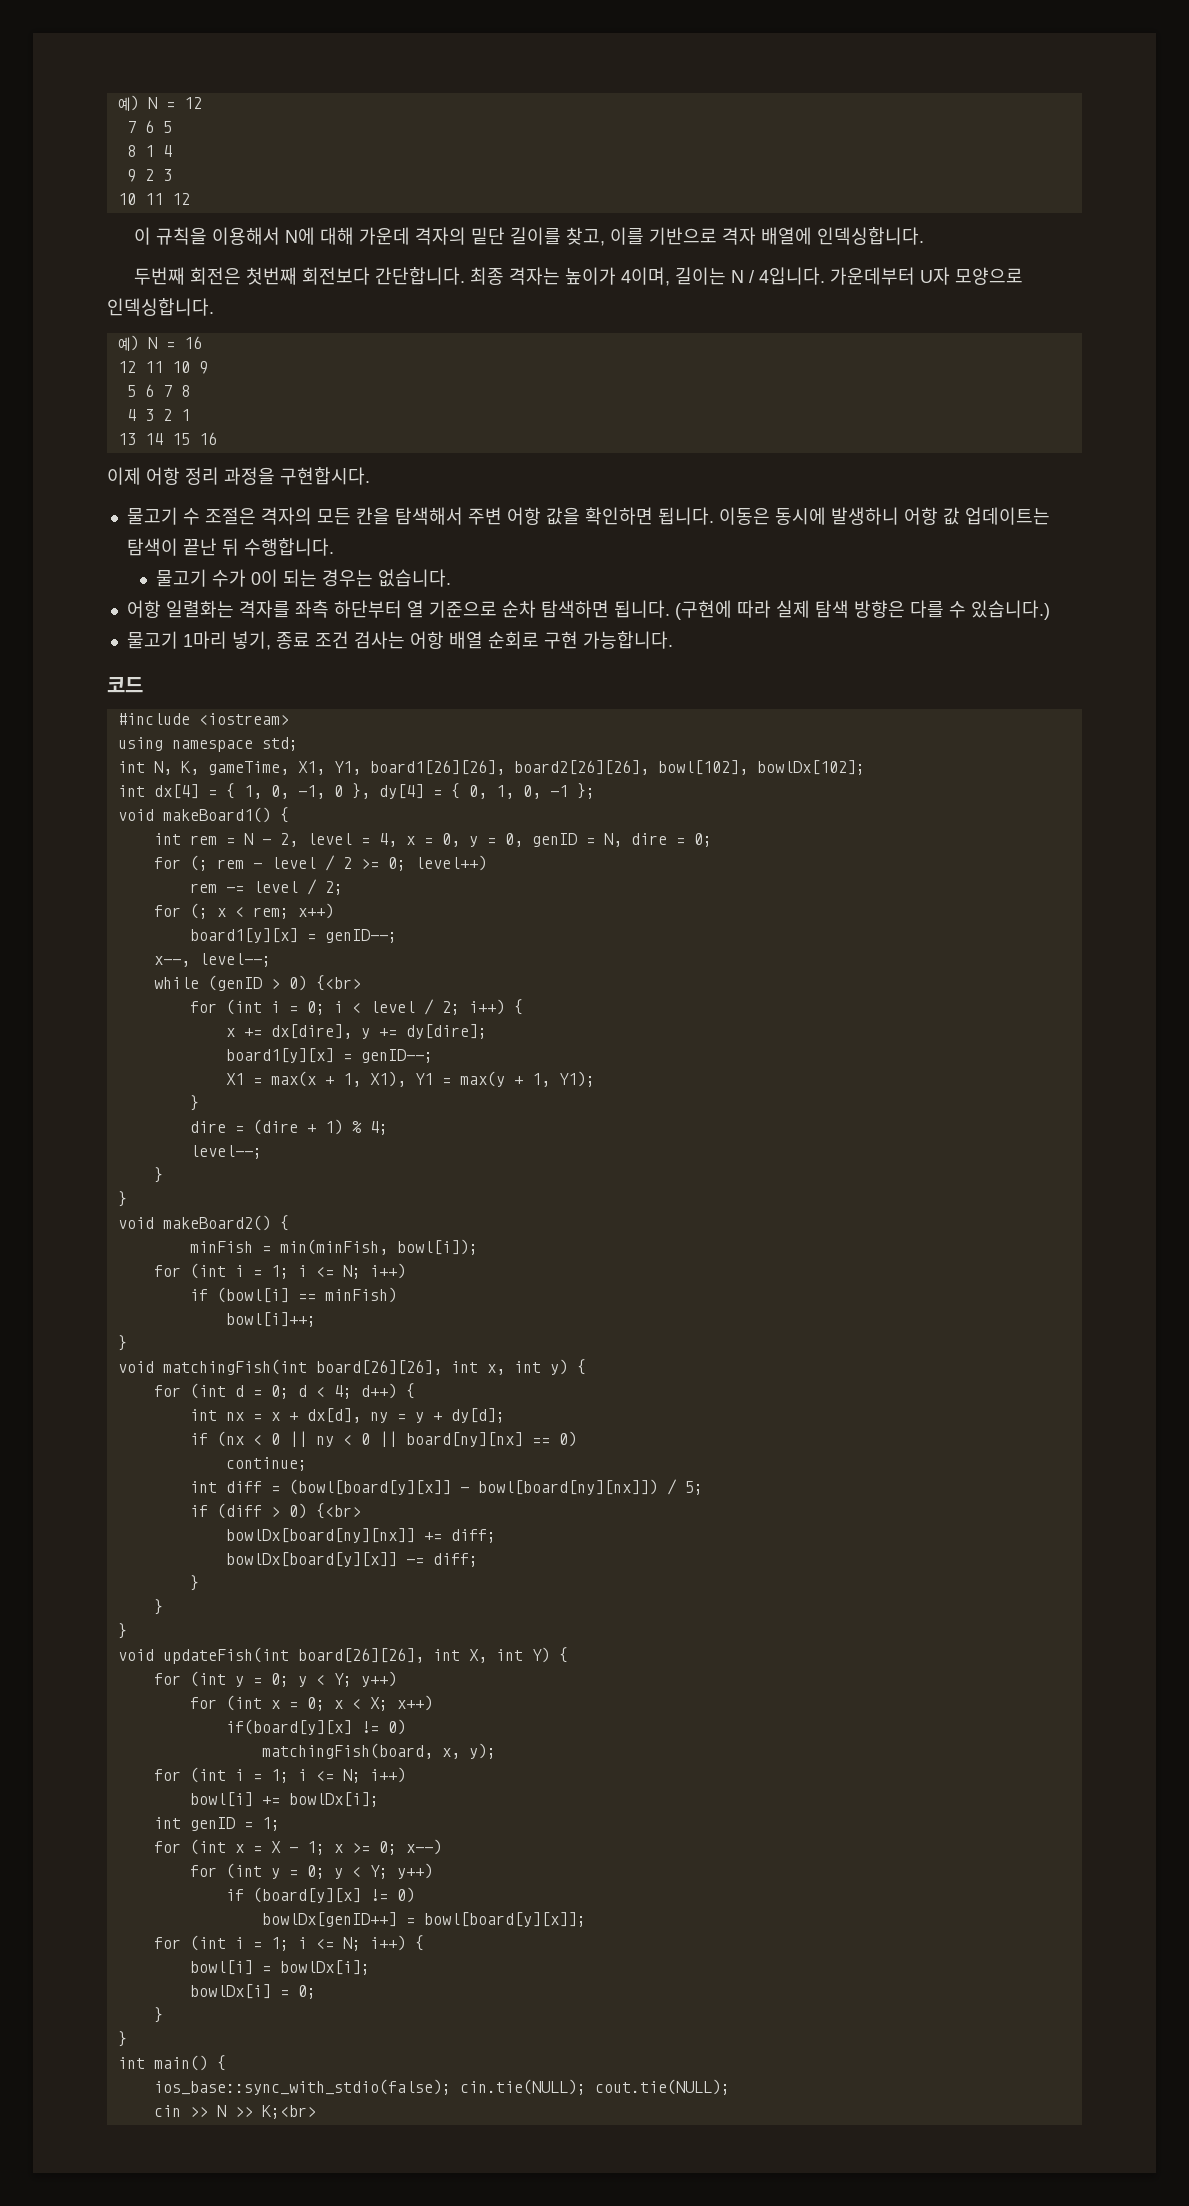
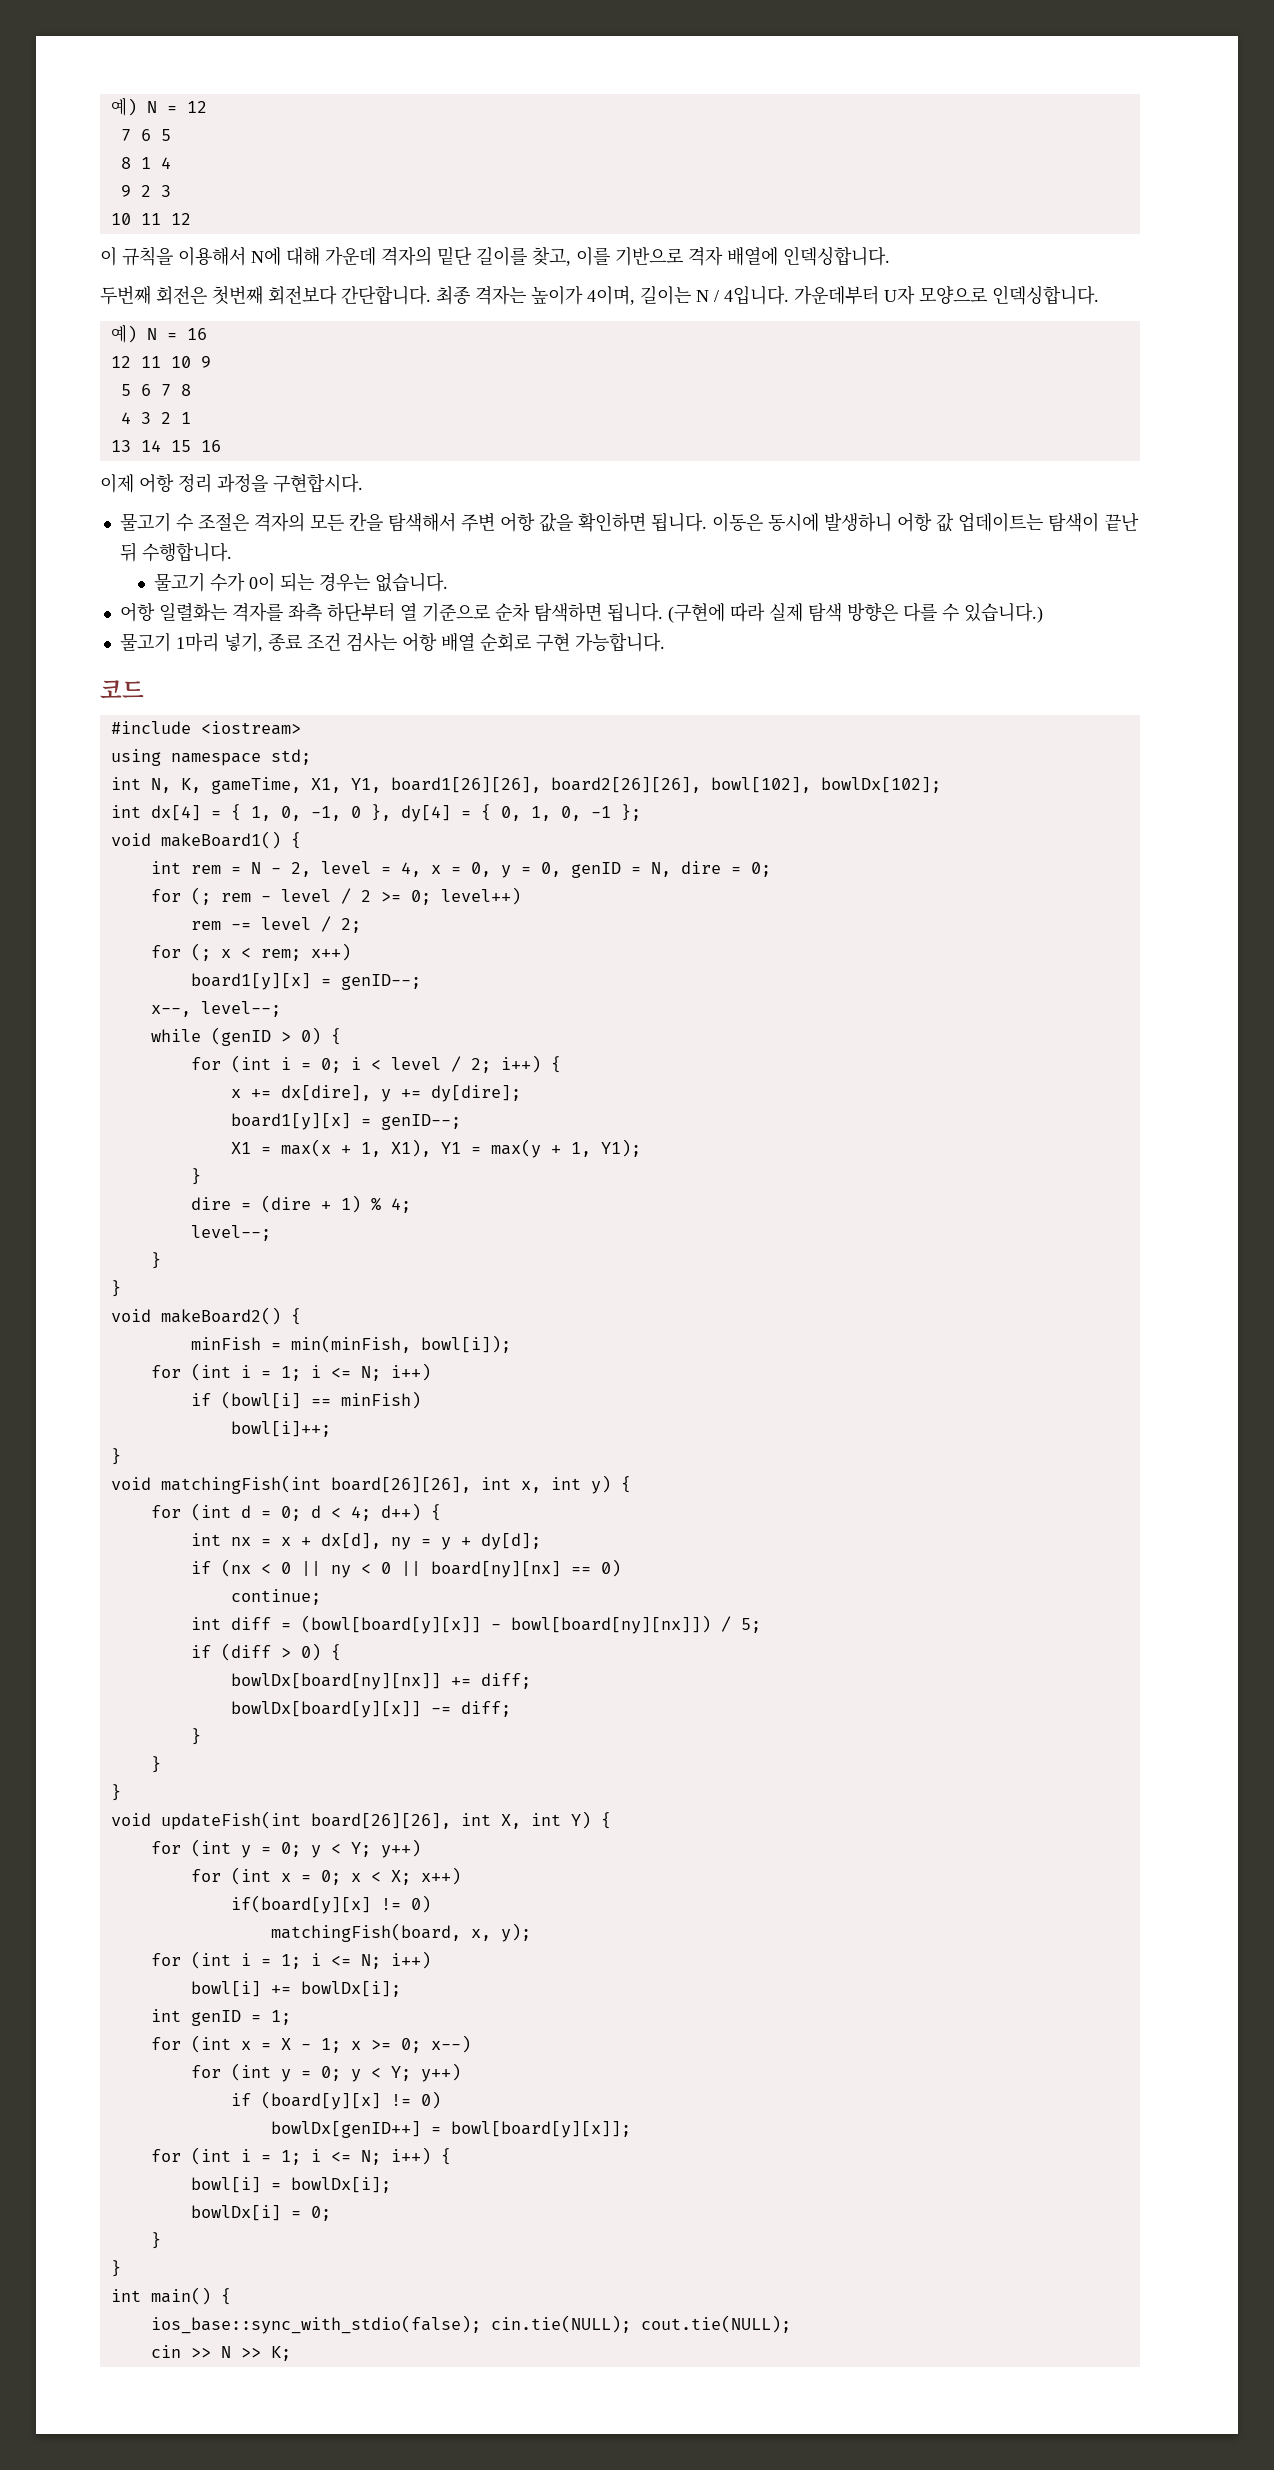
- while (genID > 0) {<br>
+ while (genID > 0) {
- if (diff > 0) {<br>
+ if (diff > 0) {
- cin >> N >> K;<br>
+ cin >> N >> K;

